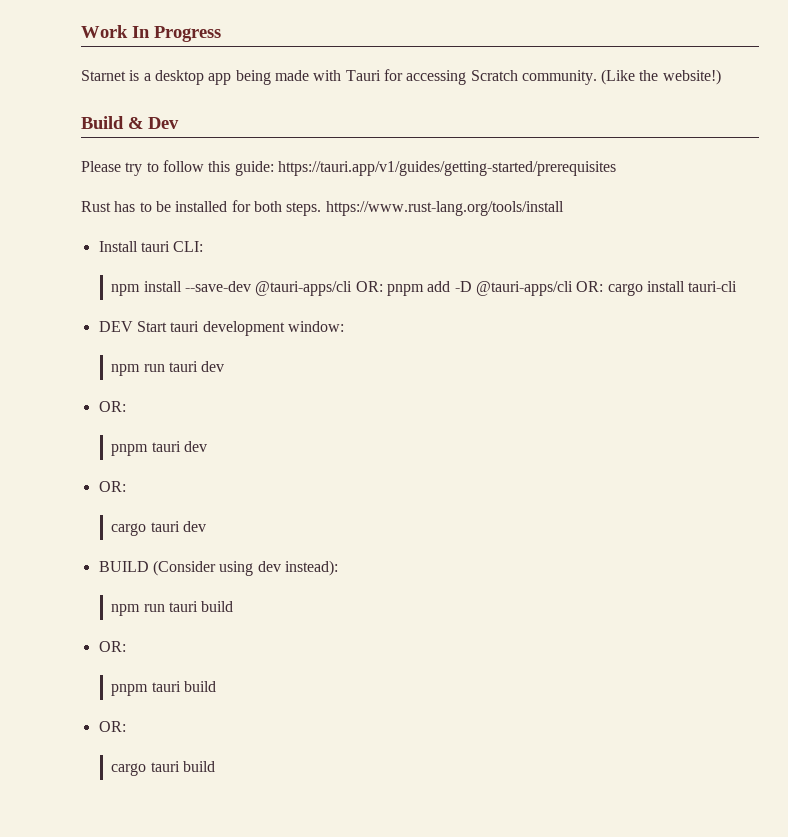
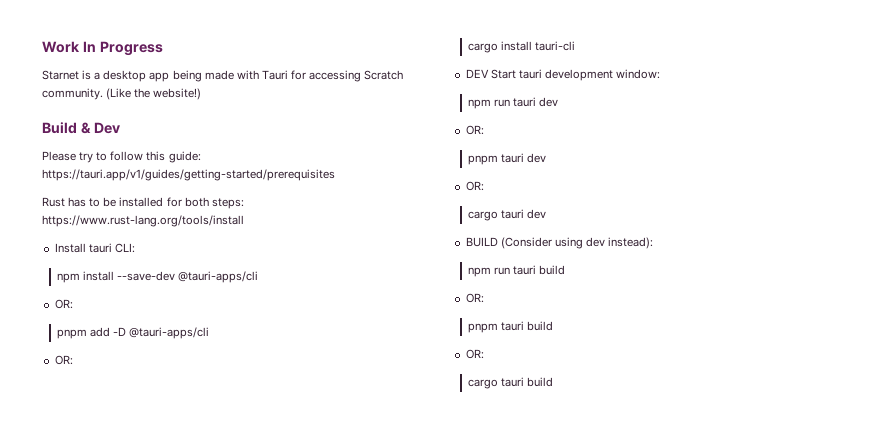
- Rust has to be installed for both steps. https://www.rust-lang.org/tools/install
+ Rust has to be installed for both steps: https://www.rust-lang.org/tools/install
- npm install --save-dev @tauri-apps/cli OR: pnpm add -D @tauri-apps/cli OR: cargo install tauri-cli
+ npm install --save-dev @tauri-apps/cli
+ OR:
+ pnpm add -D @tauri-apps/cli
+ OR:
+ cargo install tauri-cli

